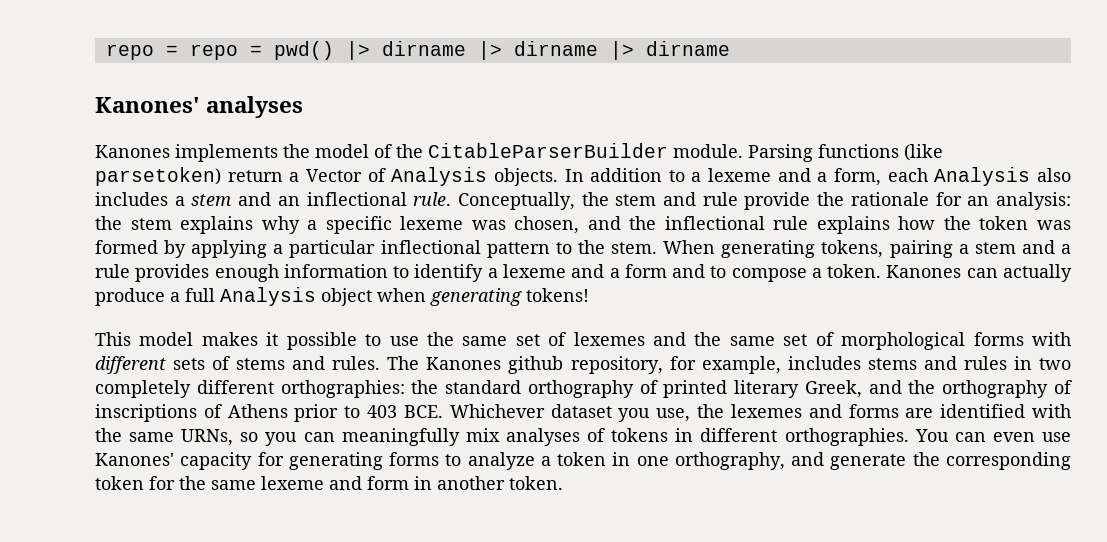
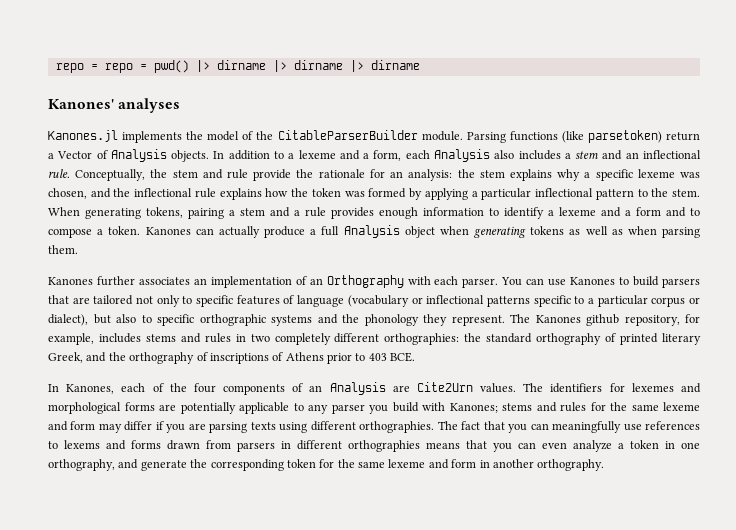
- Kanones implements the model of the CitableParserBuilder module.
+ Kanones.jl implements the model of the CitableParserBuilder module.
- Kanones can actually produce a full Analysis object when generating tokens!
- This model makes it possible to use the same set of lexemes and the same set of morphological forms with different sets of stems and rules.
+ Kanones can actually produce a full Analysis object when generating tokens as well as when parsing them.
+ Kanones further associates an implementation of an Orthography with each parser. You can use Kanones to build parsers that are tailored not only to specific features of language (vocabulary or inflectional patterns specific to a particular corpus or dialect), but also to specific orthographic systems and the phonology they represent.
- The Kanones github repository, for example, includes stems and rules in two completely different orthographies: the standard orthography of printed literary Greek, and the orthography of inscriptions of Athens prior to 403 BCE. Whichever dataset you use, the lexemes and forms are identified with the same URNs, so you can meaningfully mix analyses of tokens in different orthographies. You can even use Kanones' capacity for generating forms to analyze a token in one orthography, and generate the corresponding token for the same lexeme and form in another token.
+ The Kanones github repository, for example, includes stems and rules in two completely different orthographies: the standard orthography of printed literary Greek, and the orthography of inscriptions of Athens prior to 403 BCE.
+ In Kanones, each of the four components of an Analysis are Cite2Urn values. The identifiers for lexemes and morphological forms are potentially applicable to any parser you build with Kanones; stems and rules for the same lexeme and form may differ if you are parsing texts using different orthographies. The fact that you can meaningfully use references to lexems and forms drawn from parsers in different orthographies means that you can even analyze a token in one orthography, and generate the corresponding token for the same lexeme and form in another orthography.

